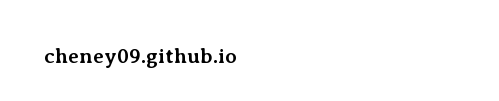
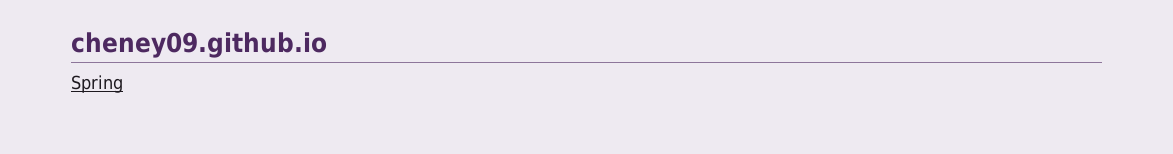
+ Spring

